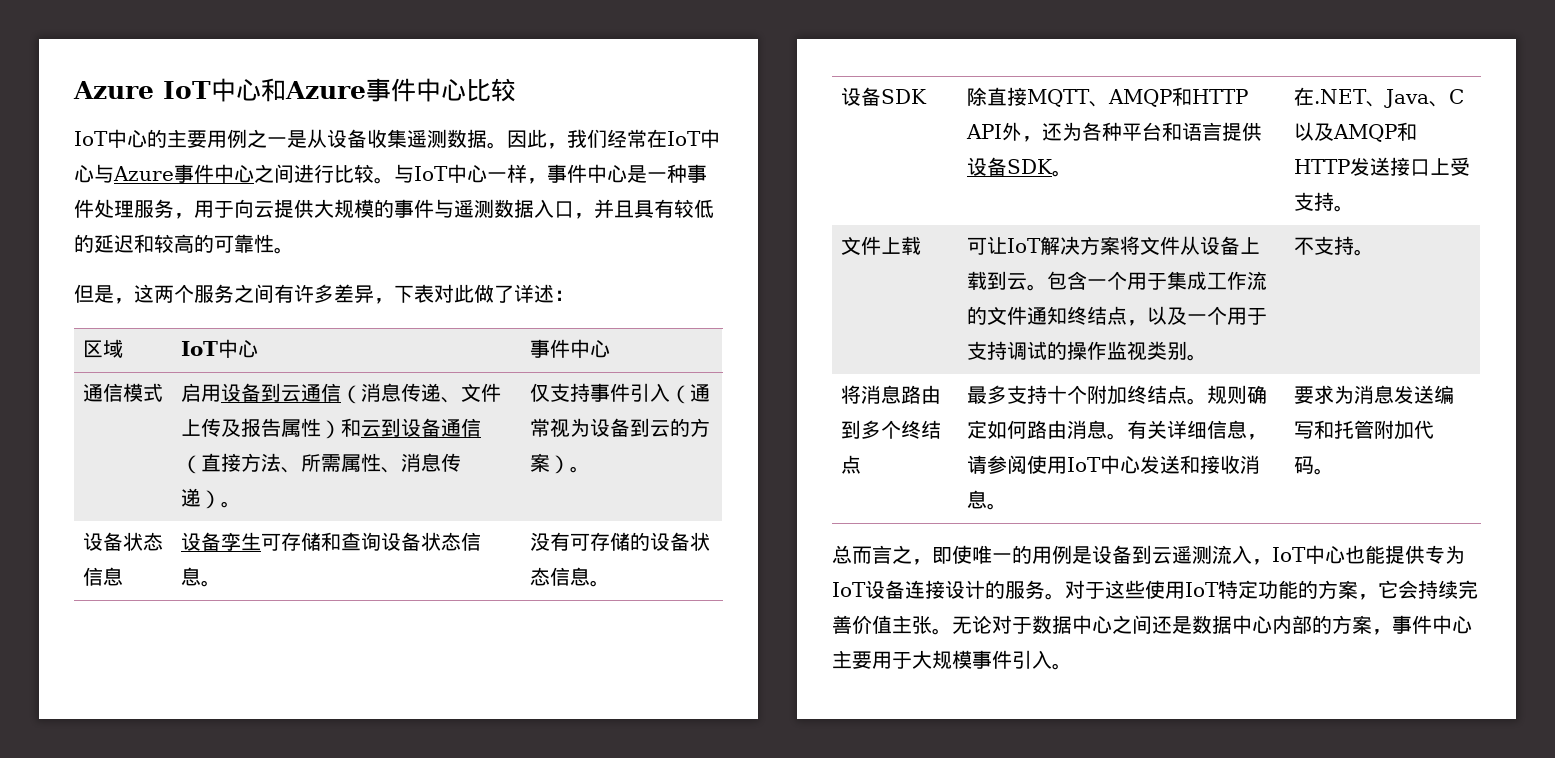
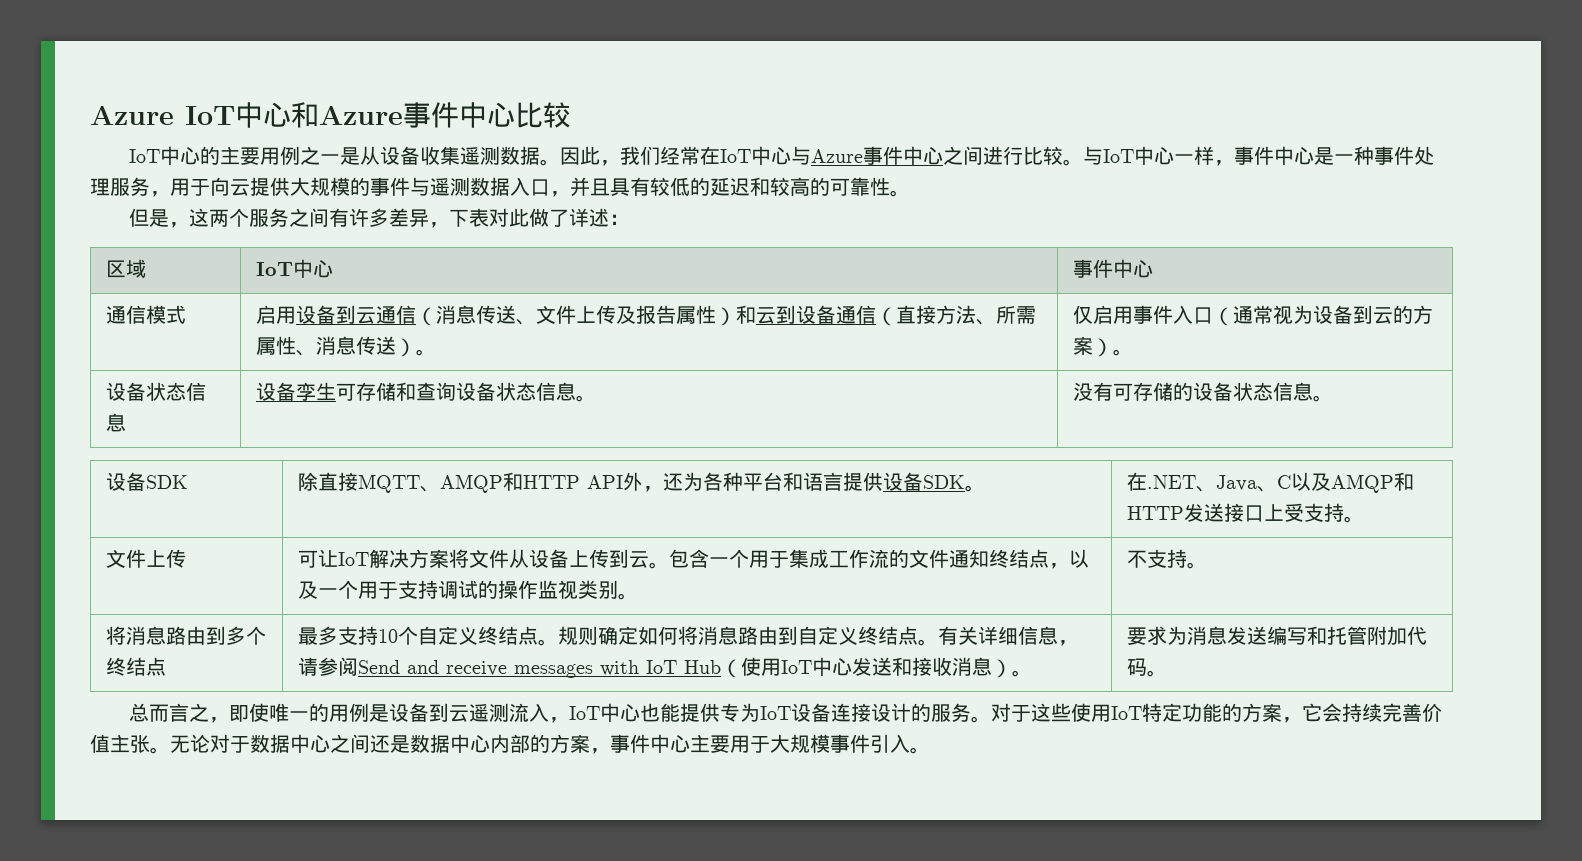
- 通信模式 | 启用设备到云通信（消息传递、文件上传及报告属性）和云到设备通信（直接方法、所需属性、消息传递）。 | 仅支持事件引入（通常视为设备到云的方案）。
+ 通信模式 | 启用设备到云通信（消息传送、文件上传及报告属性）和云到设备通信（直接方法、所需属性、消息传送）。 | 仅启用事件入口（通常视为设备到云的方案）。
- 文件上载 | 可让IoT解决方案将文件从设备上载到云。包含一个用于集成工作流的文件通知终结点，以及一个用于支持调试的操作监视类别。 | 不支持。
+ 文件上传 | 可让IoT解决方案将文件从设备上传到云。包含一个用于集成工作流的文件通知终结点，以及一个用于支持调试的操作监视类别。 | 不支持。
- 最多支持十个附加终结点。
+ 最多支持10个自定义终结点。
- 规则确定如何路由消息。
+ 规则确定如何将消息路由到自定义终结点。
- 有关详细信息，请参阅使用IoT中心发送和接收消息。
+ 有关详细信息，请参阅Send and receive messages with IoT Hub（使用IoT中心发送和接收消息）。

